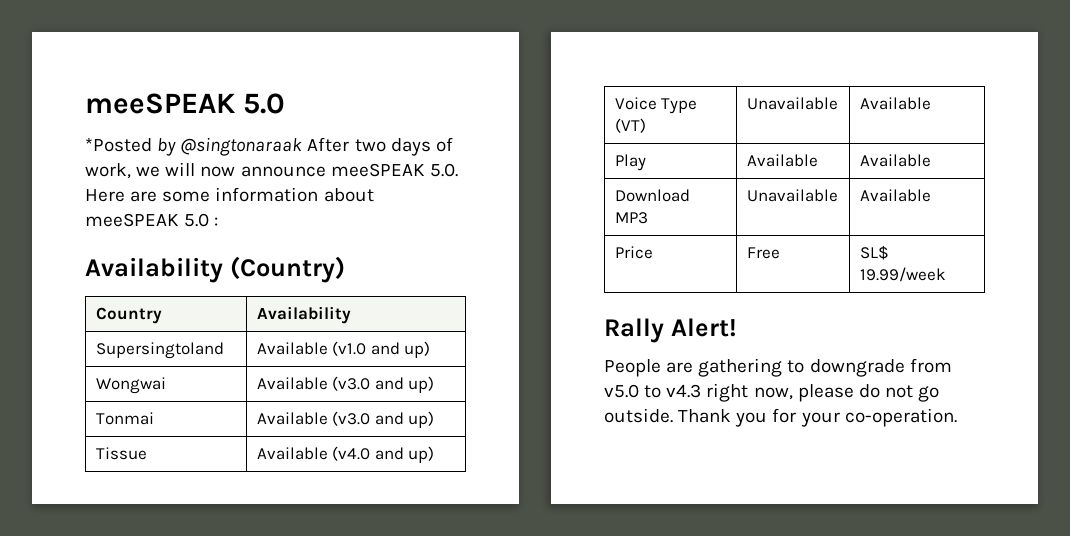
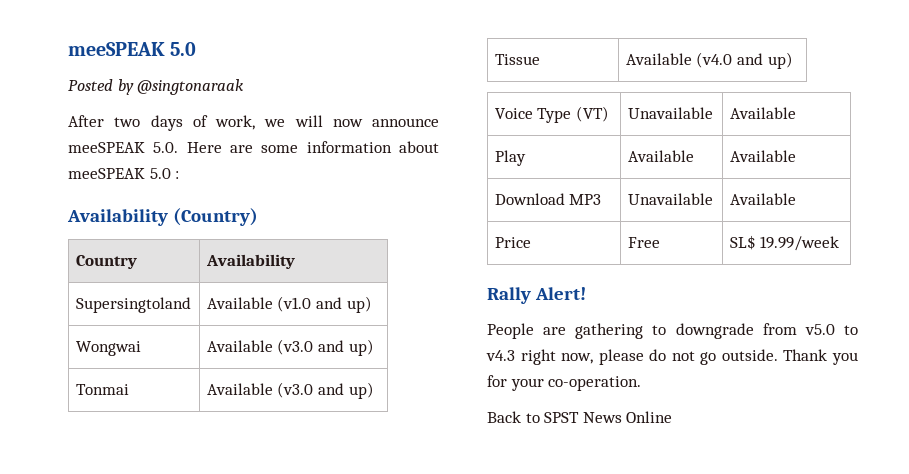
- *Posted by @singtonaraak After two days of work, we will now announce meeSPEAK 5.0. Here are some information about meeSPEAK 5.0 :
+ Posted by @singtonaraak
+ After two days of work, we will now announce meeSPEAK 5.0. Here are some information about meeSPEAK 5.0 :
+ Back to SPST News Online

